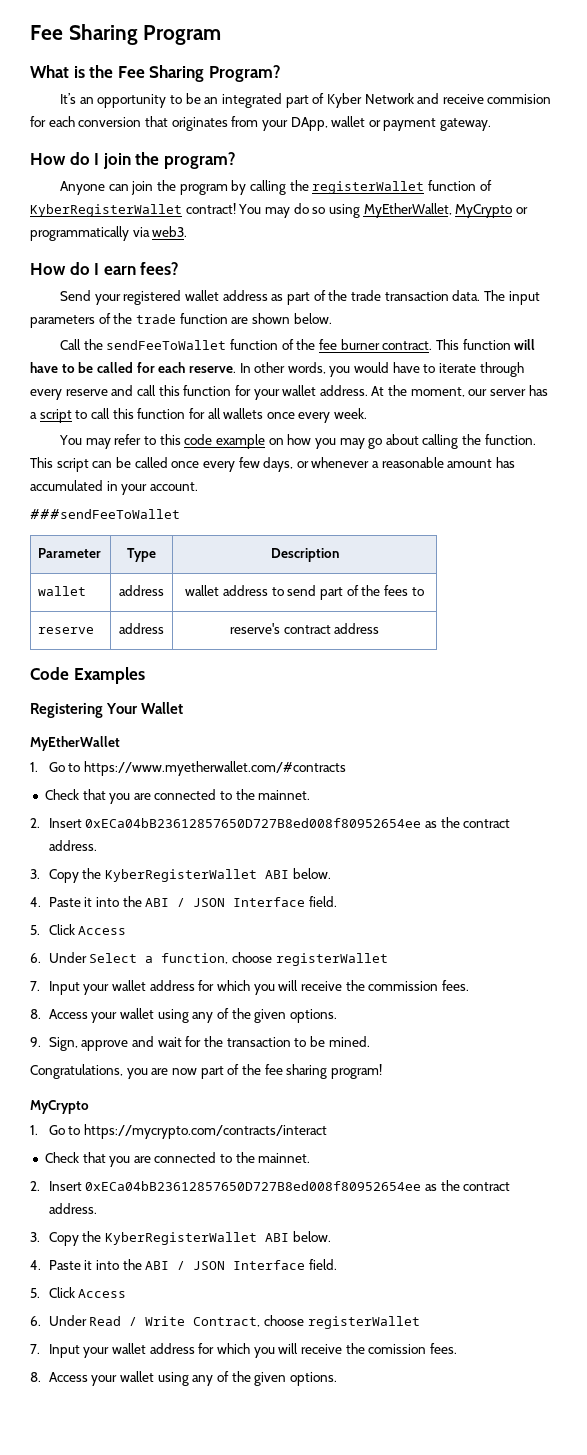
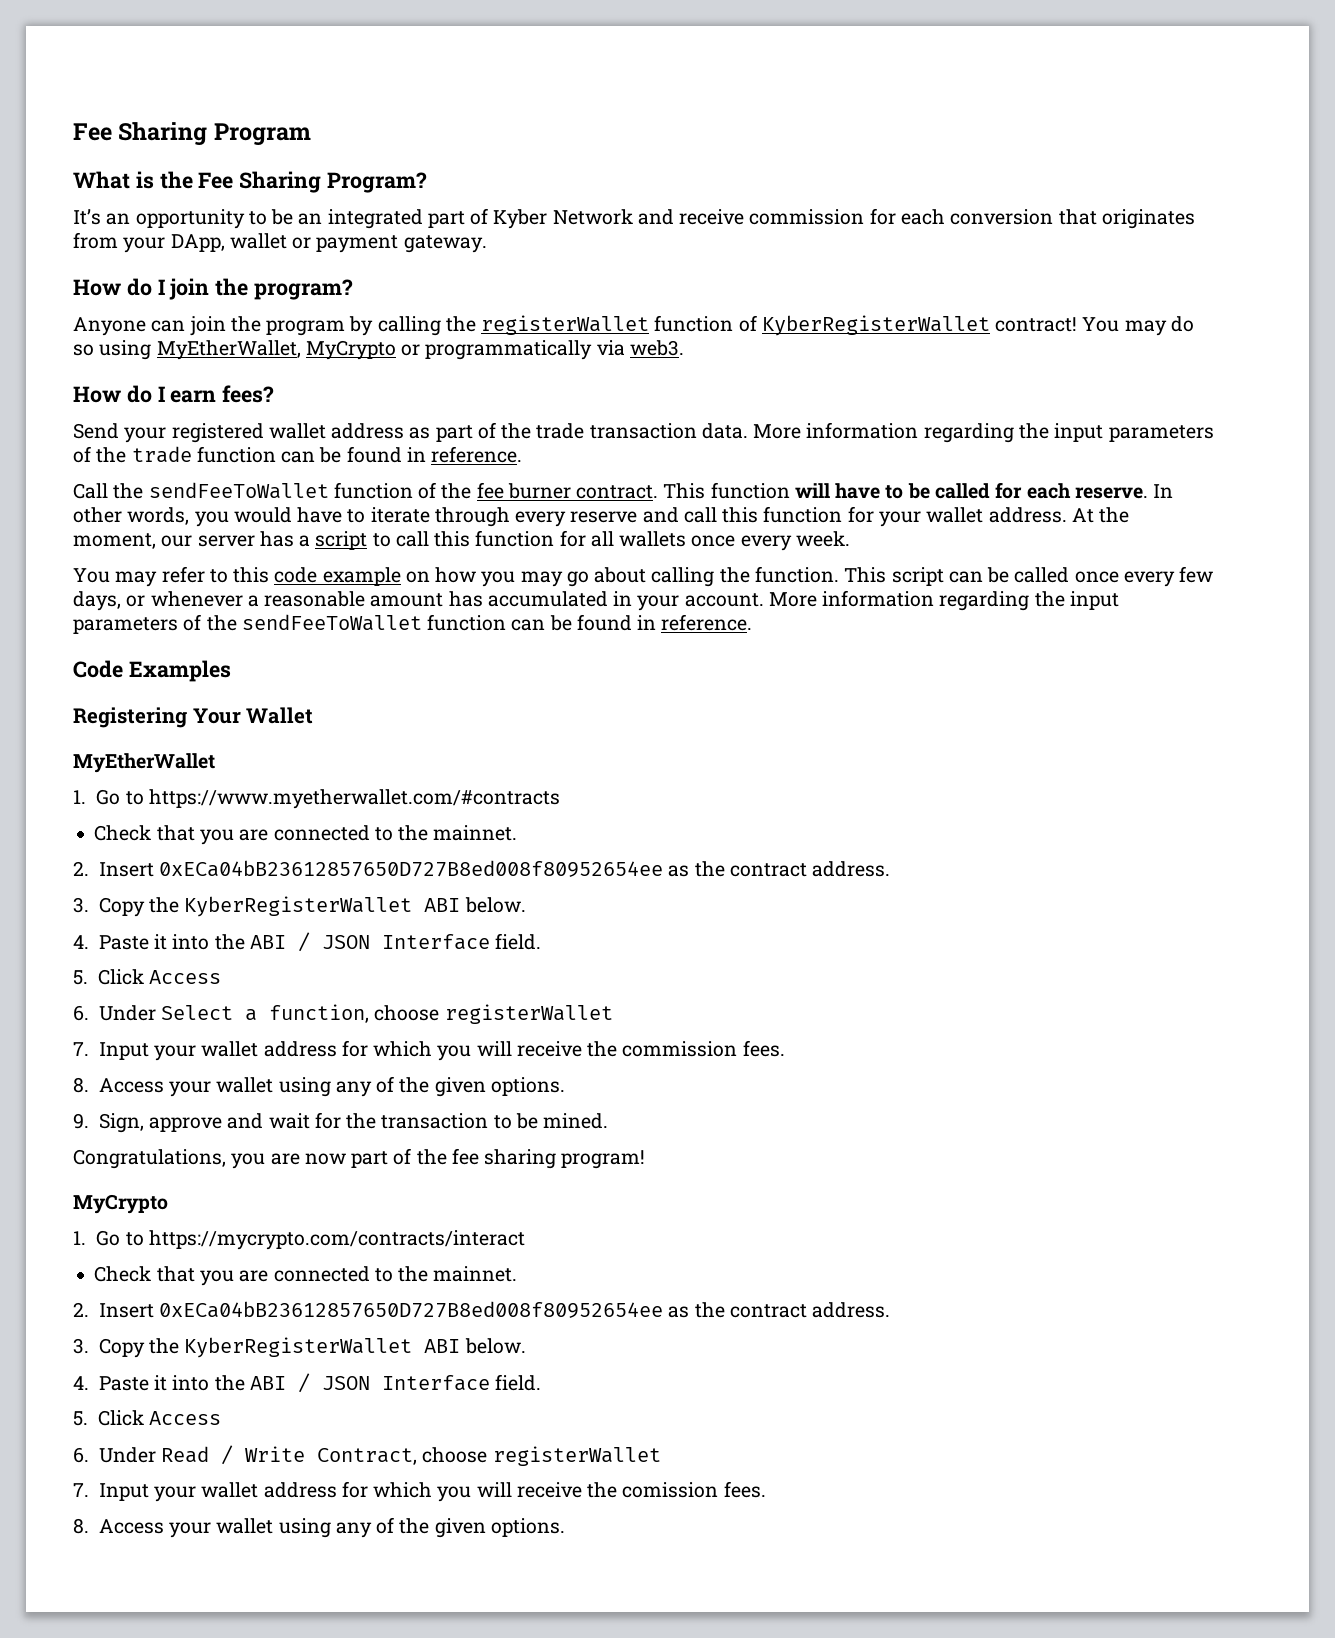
- It’s an opportunity to be an integrated part of Kyber Network and receive commision for each conversion that originates from your DApp, wallet or payment gateway.
+ It’s an opportunity to be an integrated part of Kyber Network and receive commission for each conversion that originates from your DApp, wallet or payment gateway.
- The input parameters of the trade function are shown below.
+ More information regarding the input parameters of the trade function can be found in reference.
- This script can be called once every few days, or whenever a reasonable amount has accumulated in your account.
- ###sendFeeToWallet
- Parameter | Type | Description
- wallet | address | wallet address to send part of the fees to
- reserve | address | reserve's contract address
+ This script can be called once every few days, or whenever a reasonable amount has accumulated in your account. More information regarding the input parameters of the sendFeeToWallet function can be found in reference.

